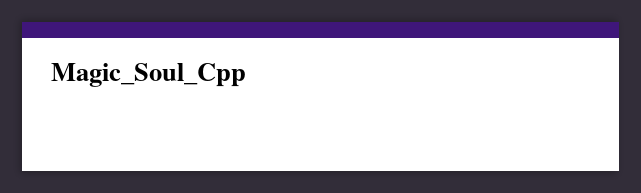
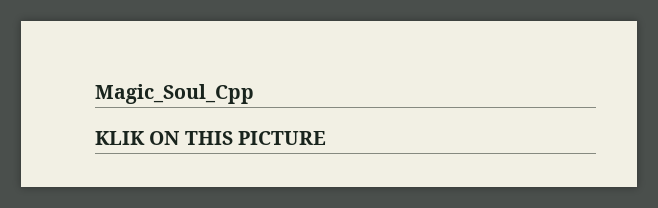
+ KLIK ON THIS PICTURE

